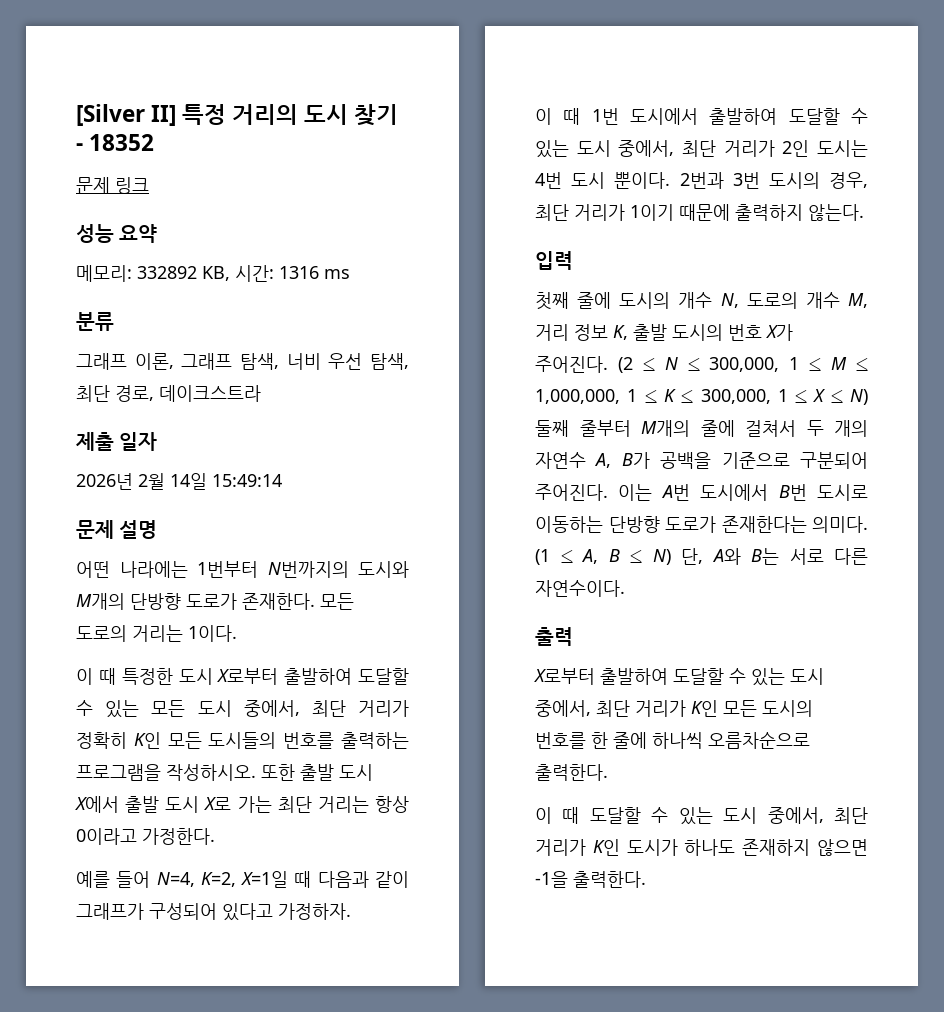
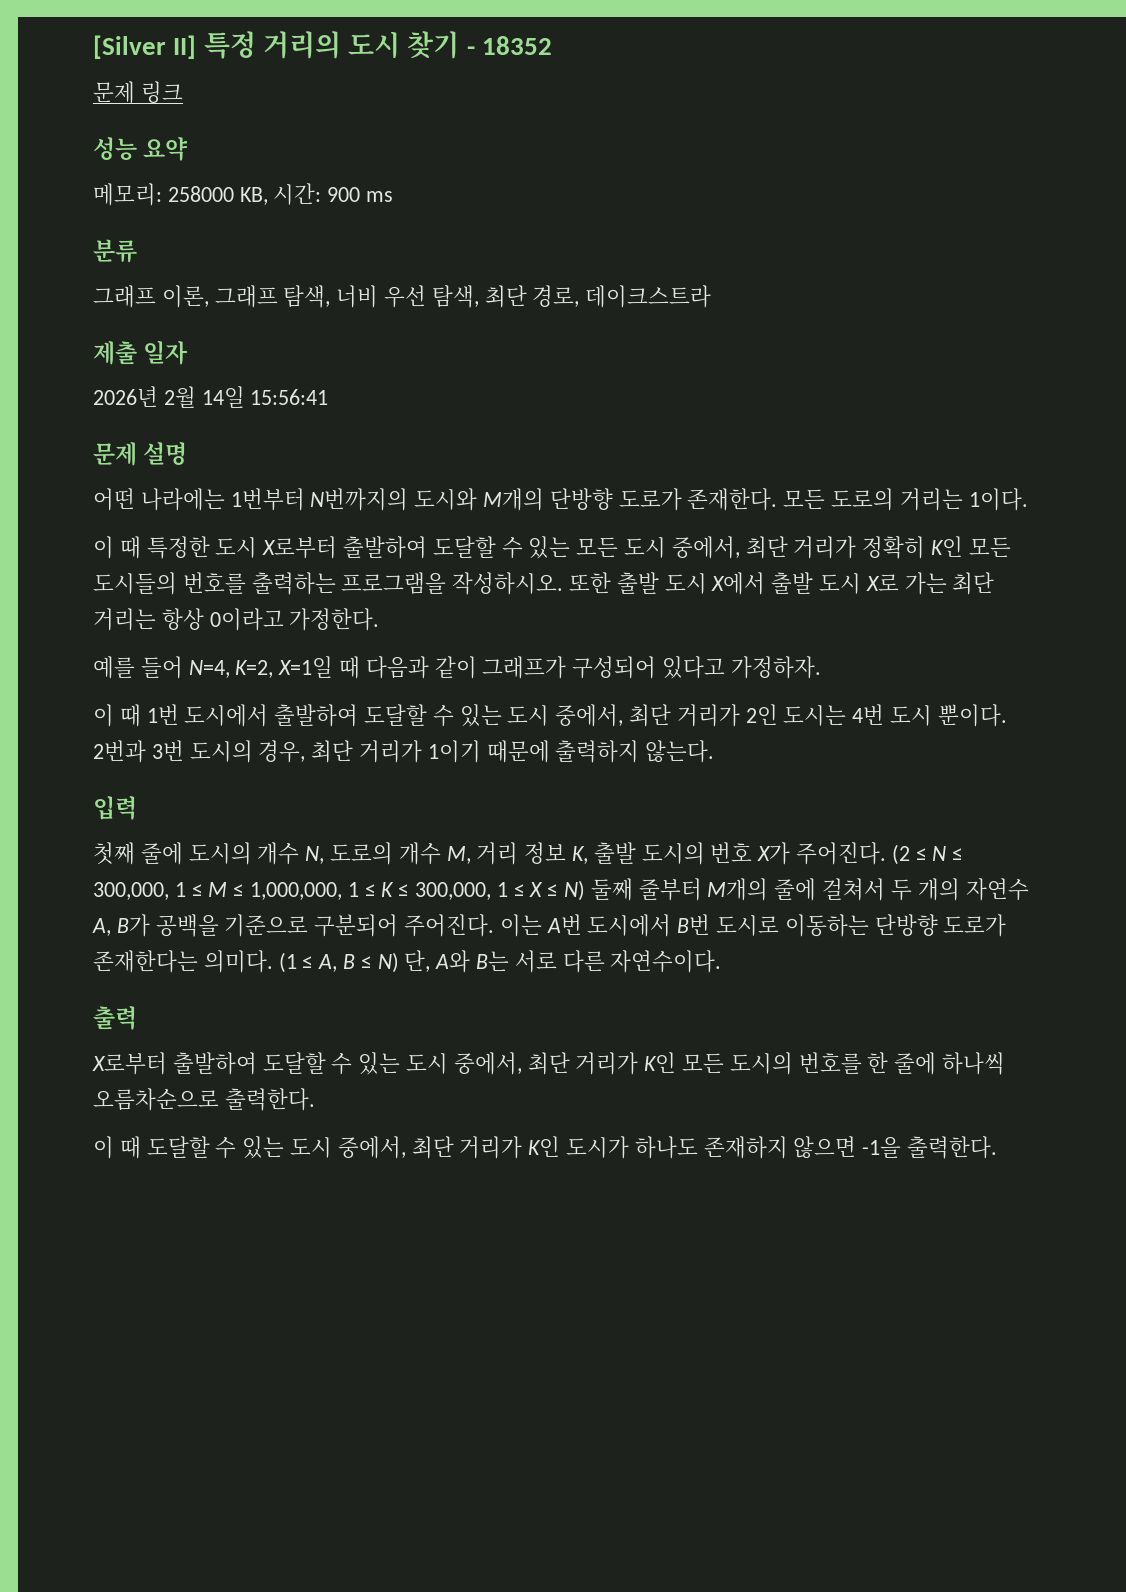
- 메모리: 332892 KB, 시간: 1316 ms
+ 메모리: 258000 KB, 시간: 900 ms
- 2026년 2월 14일 15:49:14
+ 2026년 2월 14일 15:56:41

